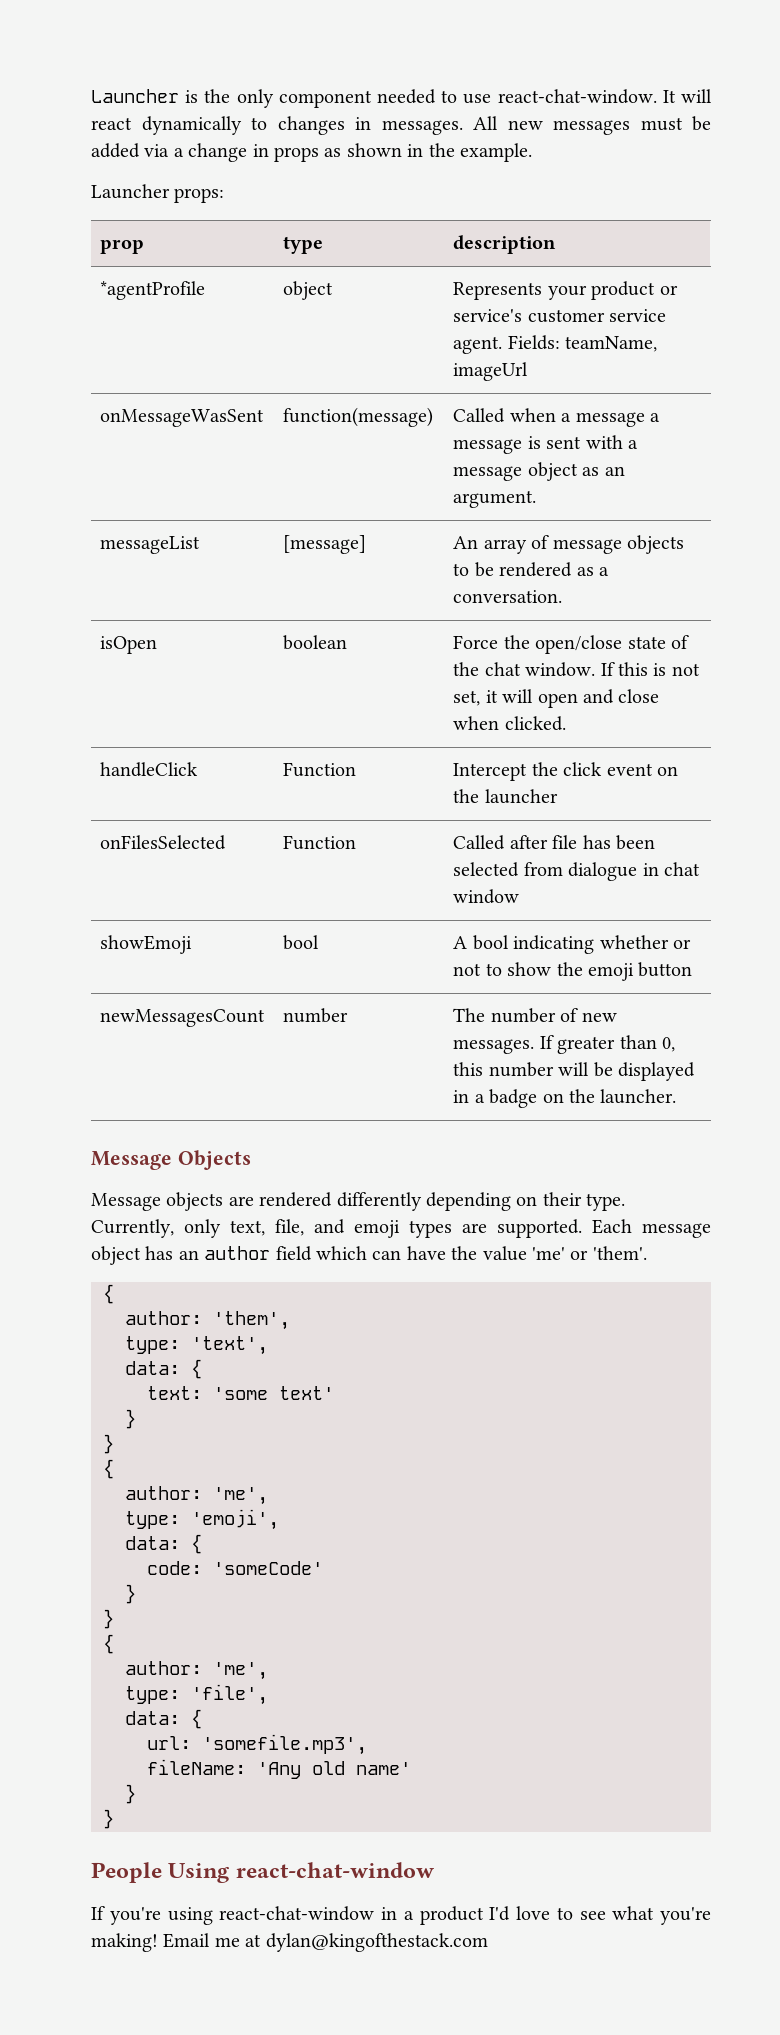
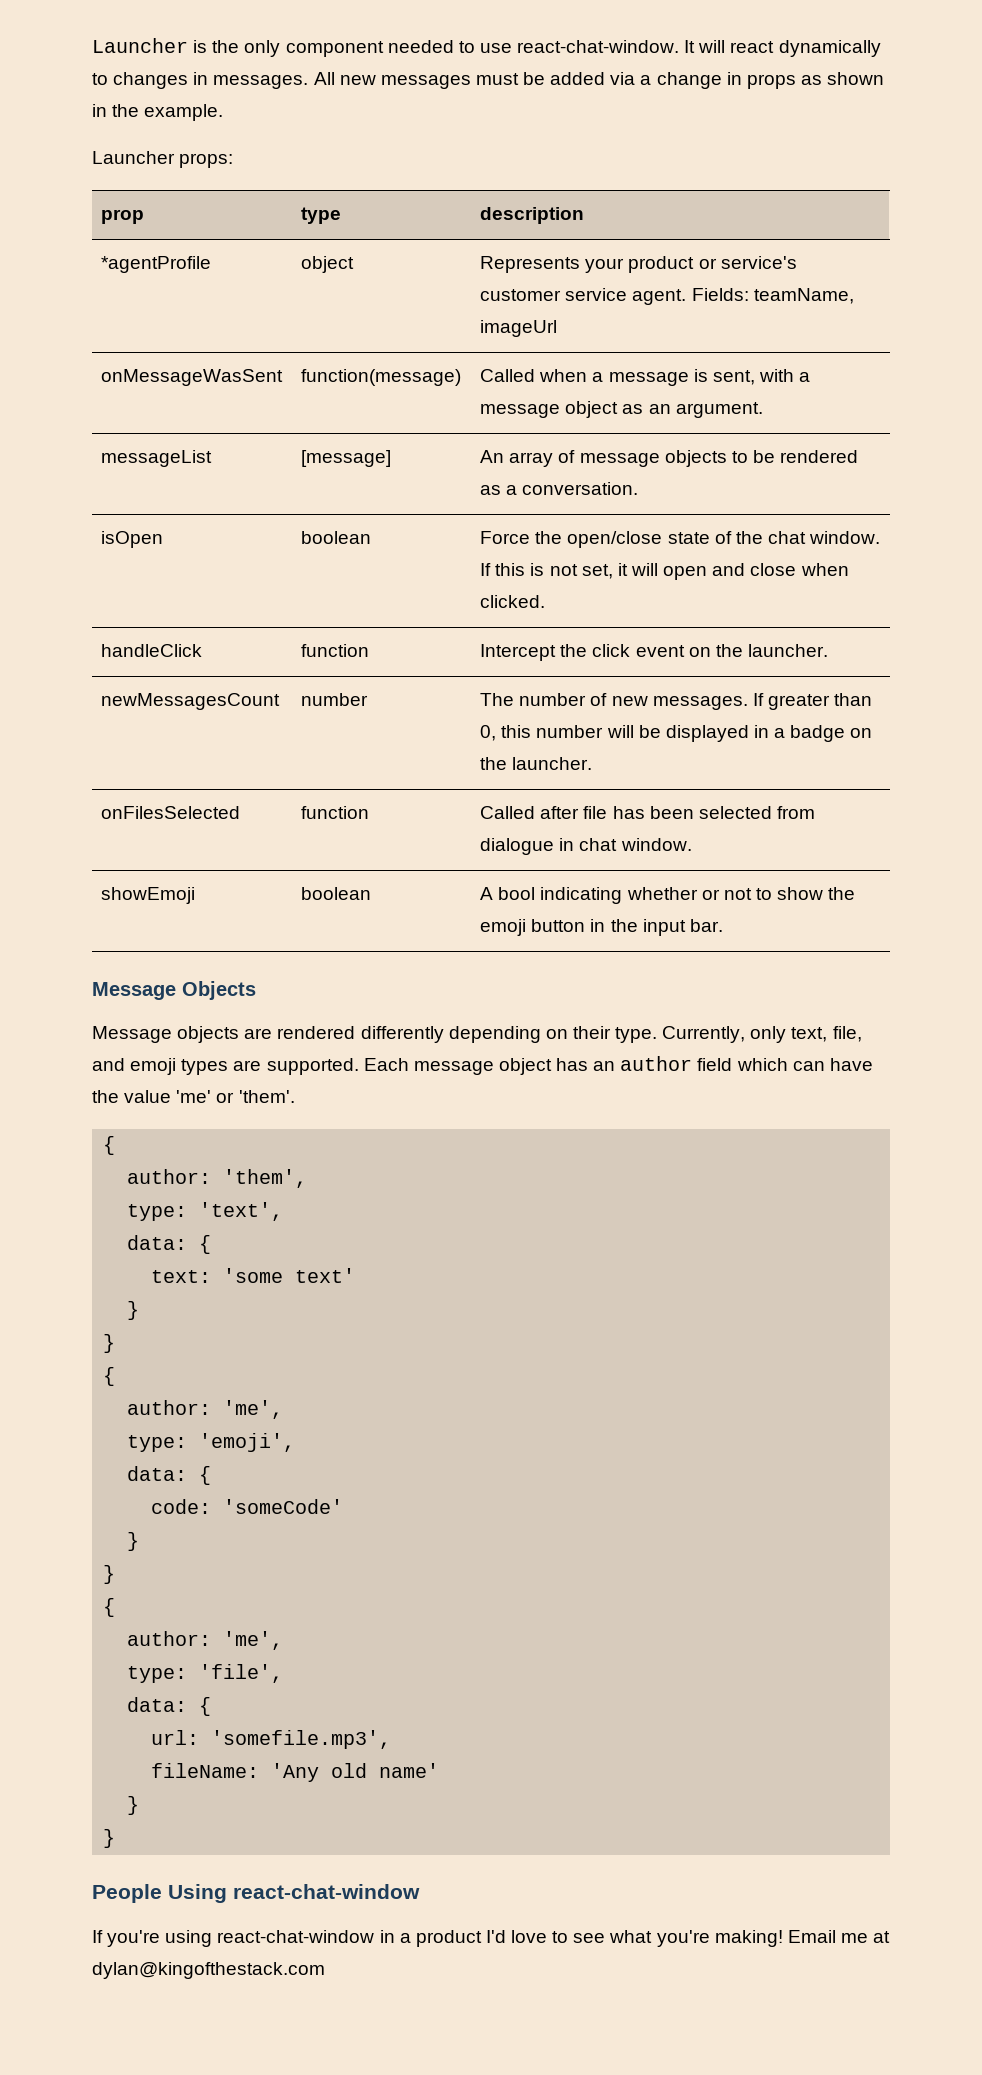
- onMessageWasSent | function(message) | Called when a message a message is sent with a message object as an argument.
+ onMessageWasSent | function(message) | Called when a message is sent, with a message object as an argument.
- handleClick | Function | Intercept the click event on the launcher
- onFilesSelected | Function | Called after file has been selected from dialogue in chat window
- showEmoji | bool | A bool indicating whether or not to show the emoji button
+ handleClick | function | Intercept the click event on the launcher.
+ onFilesSelected | function | Called after file has been selected from dialogue in chat window.
+ showEmoji | boolean | A bool indicating whether or not to show the emoji button in the input bar.

